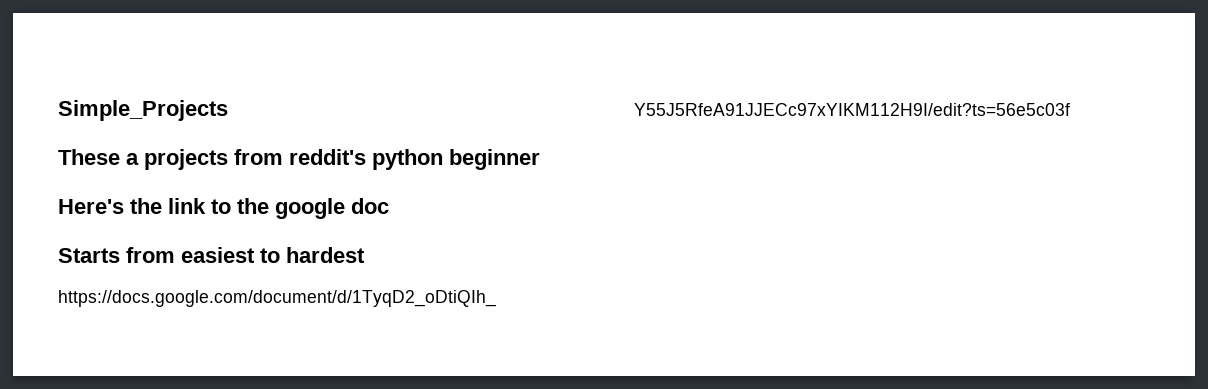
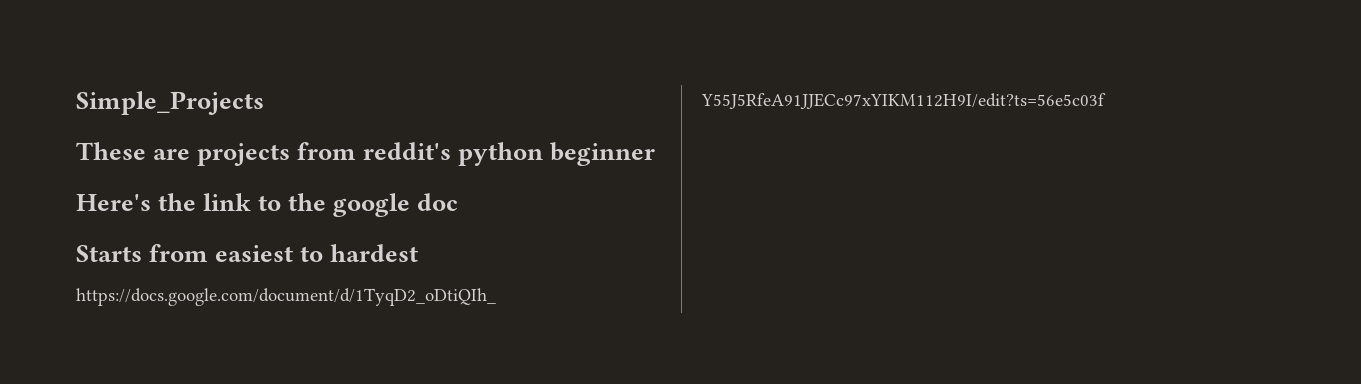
- These a projects from reddit's python beginner
+ These are projects from reddit's python beginner

